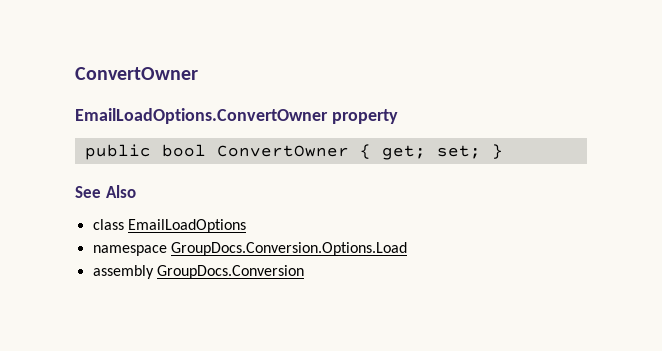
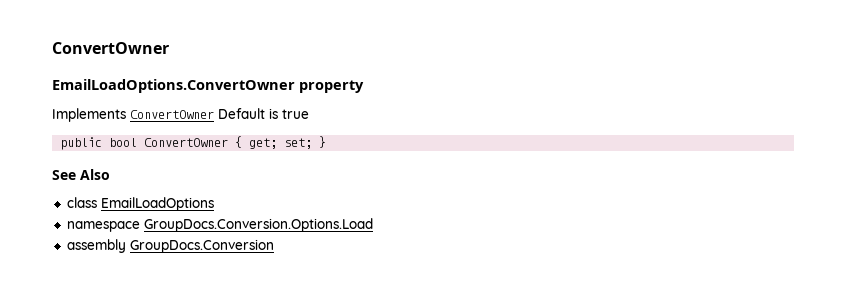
+ Implements ConvertOwner Default is true

